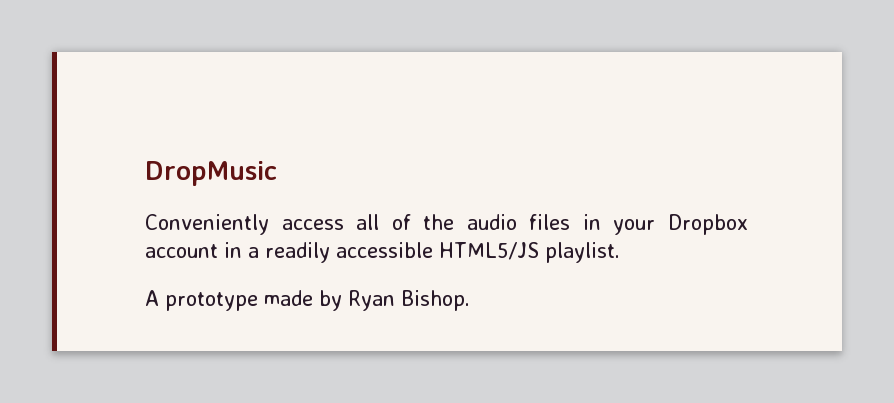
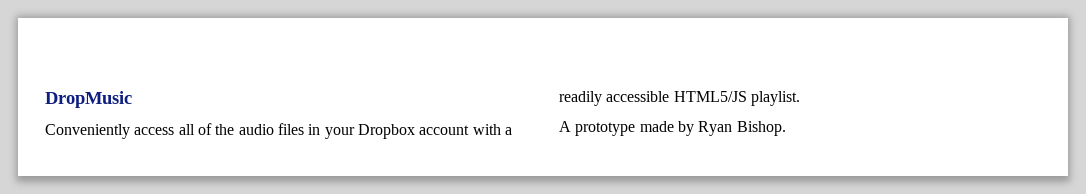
- Conveniently access all of the audio files in your Dropbox account in a readily accessible HTML5/JS playlist.
+ Conveniently access all of the audio files in your Dropbox account with a readily accessible HTML5/JS playlist.

